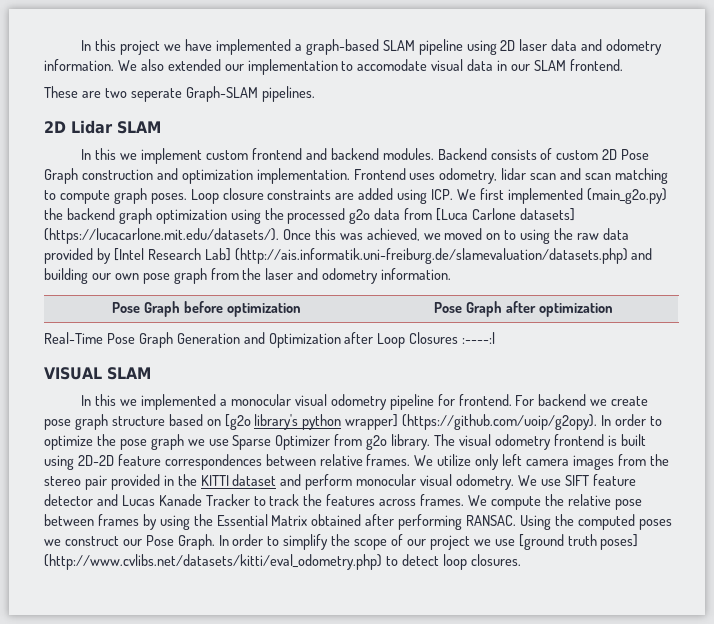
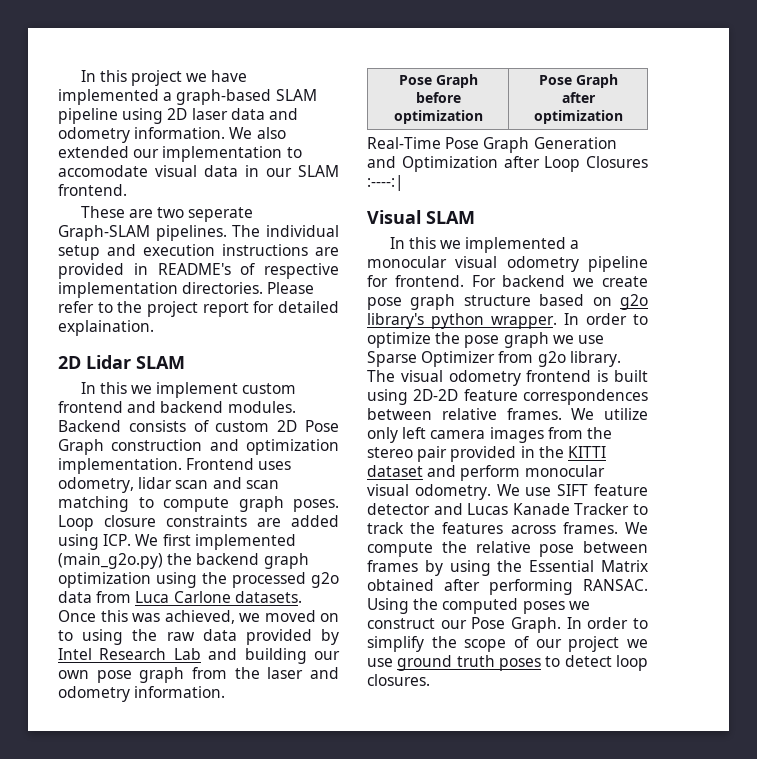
+ The individual setup and execution instructions are provided in README's of respective implementation directories. Please refer to the project report for detailed explaination.
- Loop closure constraints are added using ICP. We first implemented (main_g2o.py) the backend graph optimization using the processed g2o data from [Luca Carlone datasets] (https://lucacarlone.mit.edu/datasets/). Once this was achieved, we moved on to using the raw data provided by [Intel Research Lab] (http://ais.informatik.uni-freiburg.de/slamevaluation/datasets.php) and building our own pose graph from the laser and odometry information.
+ Loop closure constraints are added using ICP. We first implemented (main_g2o.py) the backend graph optimization using the processed g2o data from Luca Carlone datasets. Once this was achieved, we moved on to using the raw data provided by Intel Research Lab and building our own pose graph from the laser and odometry information.
- VISUAL SLAM
+ Visual SLAM
- For backend we create pose graph structure based on [g2o library's python wrapper] (https://github.com/uoip/g2opy). In order to optimize the pose graph we use Sparse Optimizer from g2o library.
+ For backend we create pose graph structure based on g2o library's python wrapper. In order to optimize the pose graph we use Sparse Optimizer from g2o library.
- In order to simplify the scope of our project we use [ground truth poses] (http://www.cvlibs.net/datasets/kitti/eval_odometry.php) to detect loop closures.
+ In order to simplify the scope of our project we use ground truth poses to detect loop closures.

